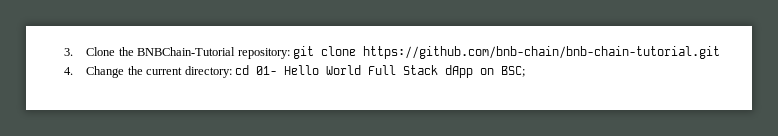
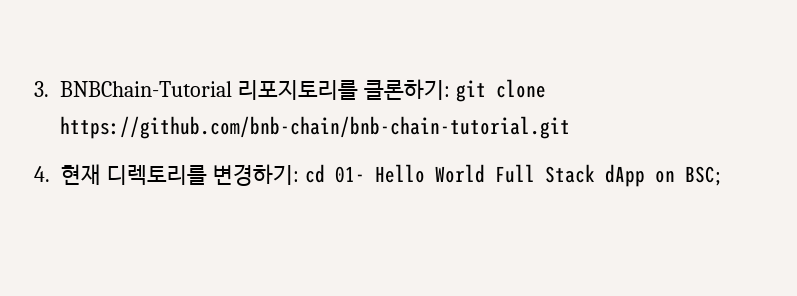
- 3. Clone the BNBChain-Tutorial repository: git clone https://github.com/bnb-chain/bnb-chain-tutorial.git
+ 3. BNBChain-Tutorial 리포지토리를 클론하기: git clone https://github.com/bnb-chain/bnb-chain-tutorial.git
- 4. Change the current directory: cd 01- Hello World Full Stack dApp on BSC;
+ 4. 현재 디렉토리를 변경하기: cd 01- Hello World Full Stack dApp on BSC;

